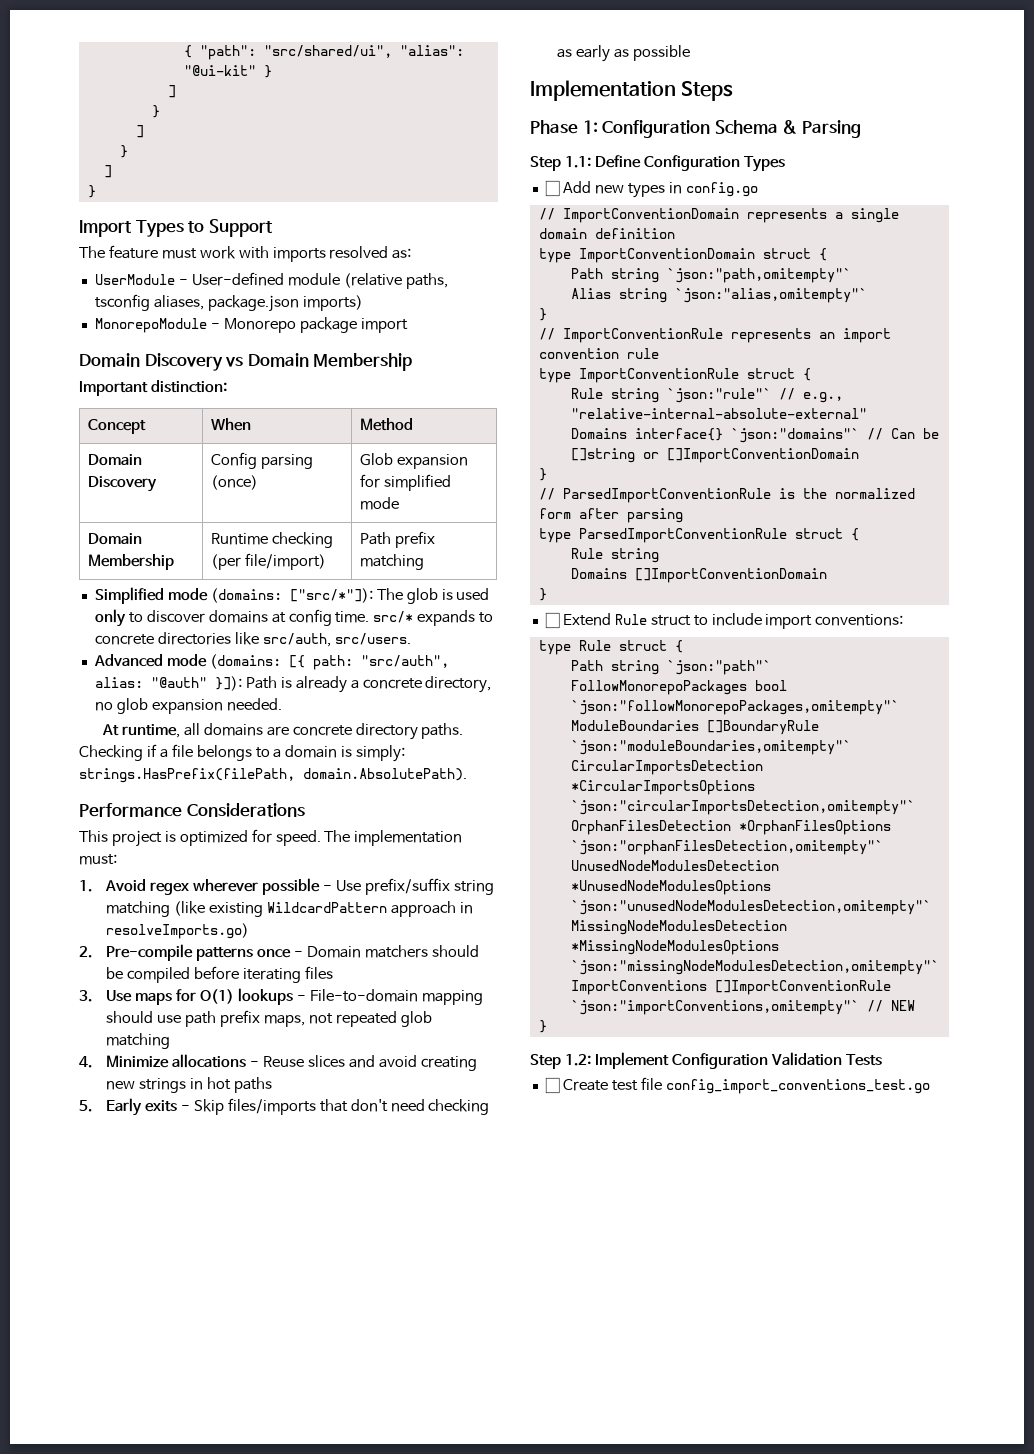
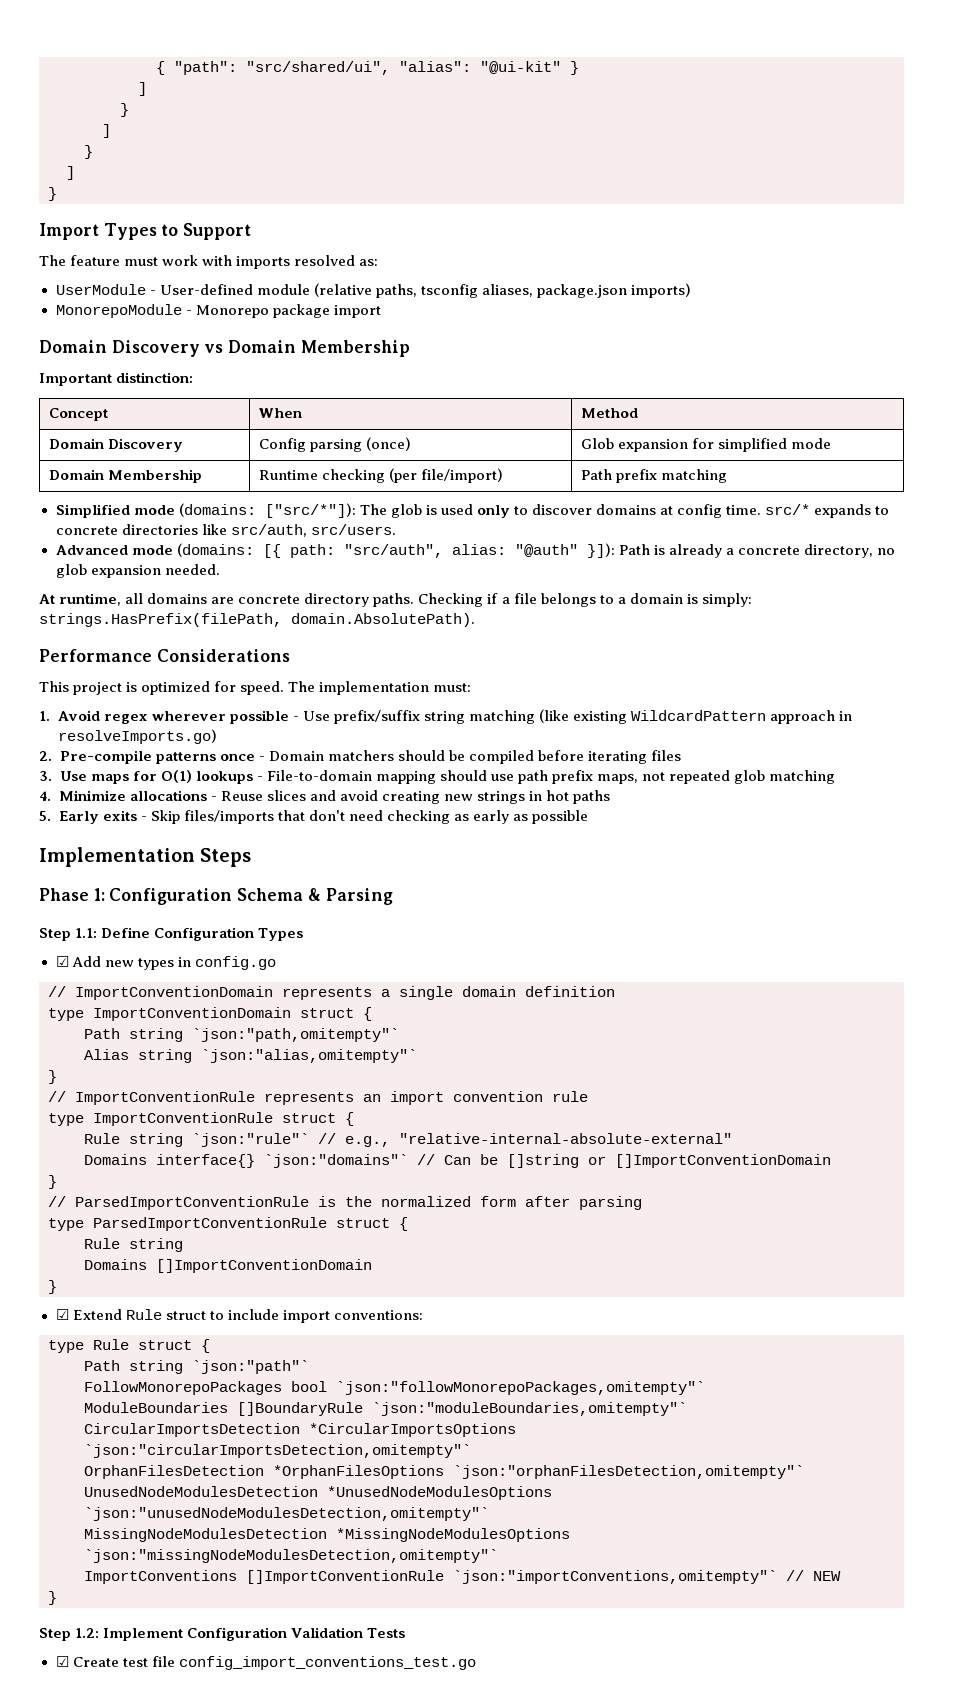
- ☐ Add new types in config.go
+ ☑ Add new types in config.go
- ☐ Extend Rule struct to include import conventions:
+ ☑ Extend Rule struct to include import conventions:
- ☐ Create test file config_import_conventions_test.go
+ ☑ Create test file config_import_conventions_test.go

